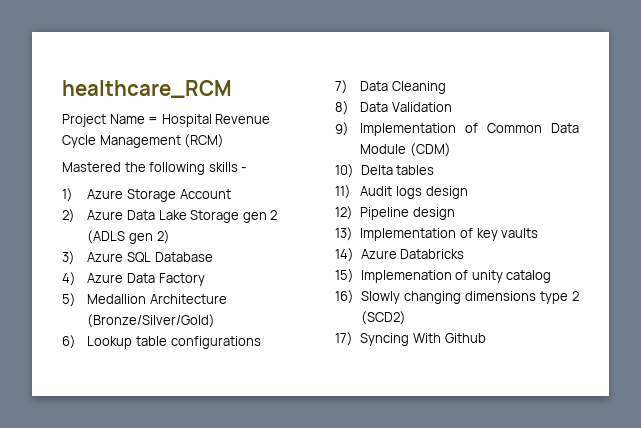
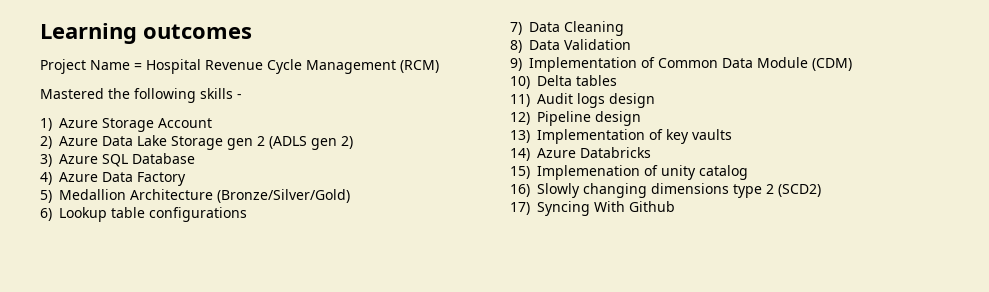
- healthcare_RCM
+ Learning outcomes

